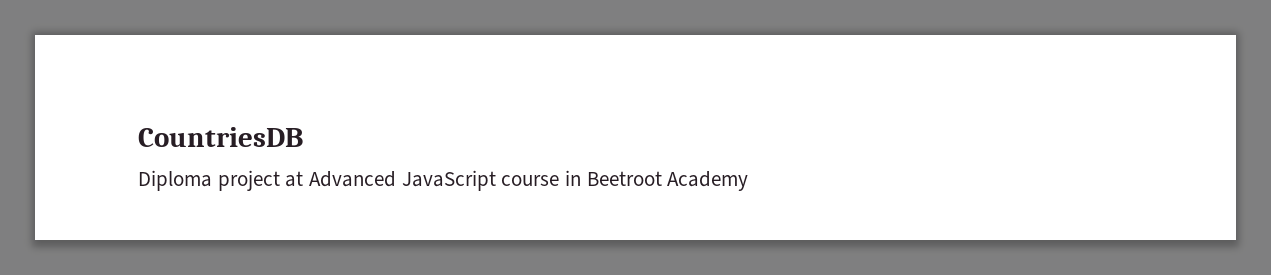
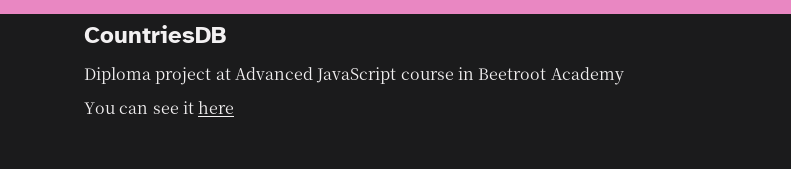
+ You can see it here

